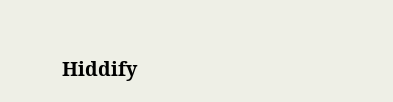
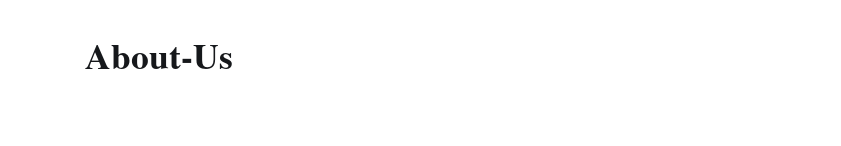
- Hiddify
+ About-Us

